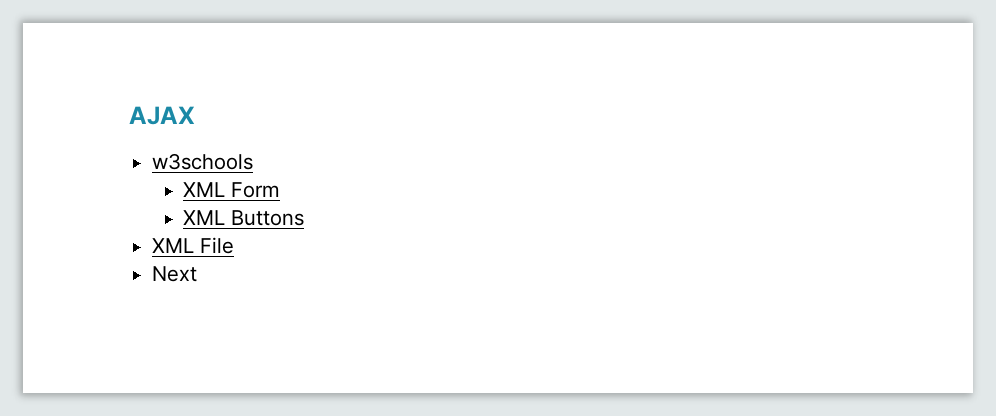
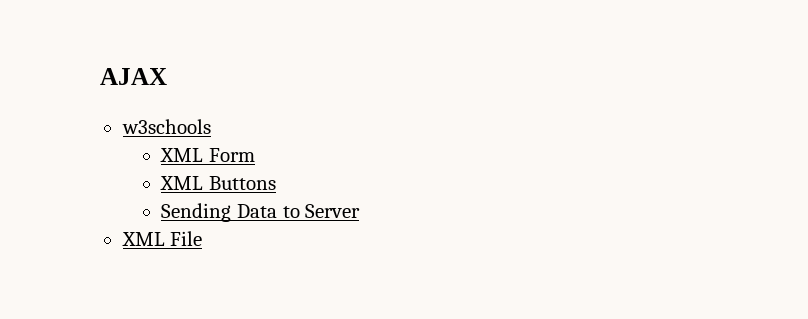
+ Sending Data to Server
- Next

